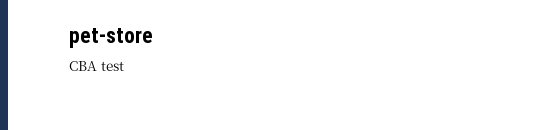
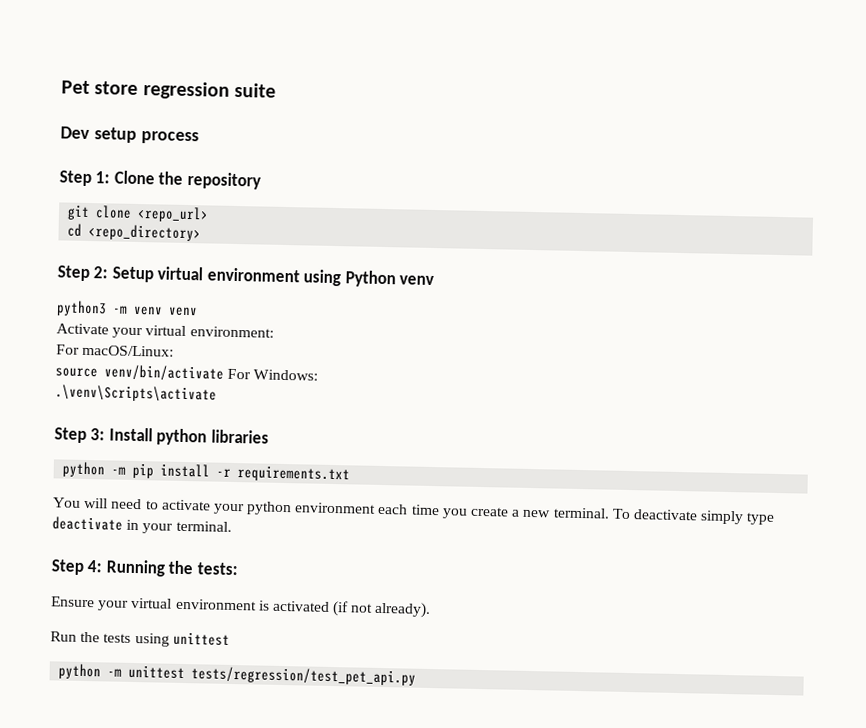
- pet-store
- CBA test
+ Pet store regression suite
+ Dev setup process
+ Step 1: Clone the repository
+ git clone <repo_url>
+ cd <repo_directory>
+ Step 2: Setup virtual environment using Python venv
+ python3 -m venv venv
+ Activate your virtual environment:
+ For macOS/Linux:
+ source venv/bin/activate For Windows:
+ .\venv\Scripts\activate
+ Step 3: Install python libraries
+ python -m pip install -r requirements.txt
+ You will need to activate your python environment each time you create a new terminal. To deactivate simply type deactivate in your terminal.
+ Step 4: Running the tests:
+ Ensure your virtual environment is activated (if not already).
+ Run the tests using unittest
+ python -m unittest tests/regression/test_pet_api.py

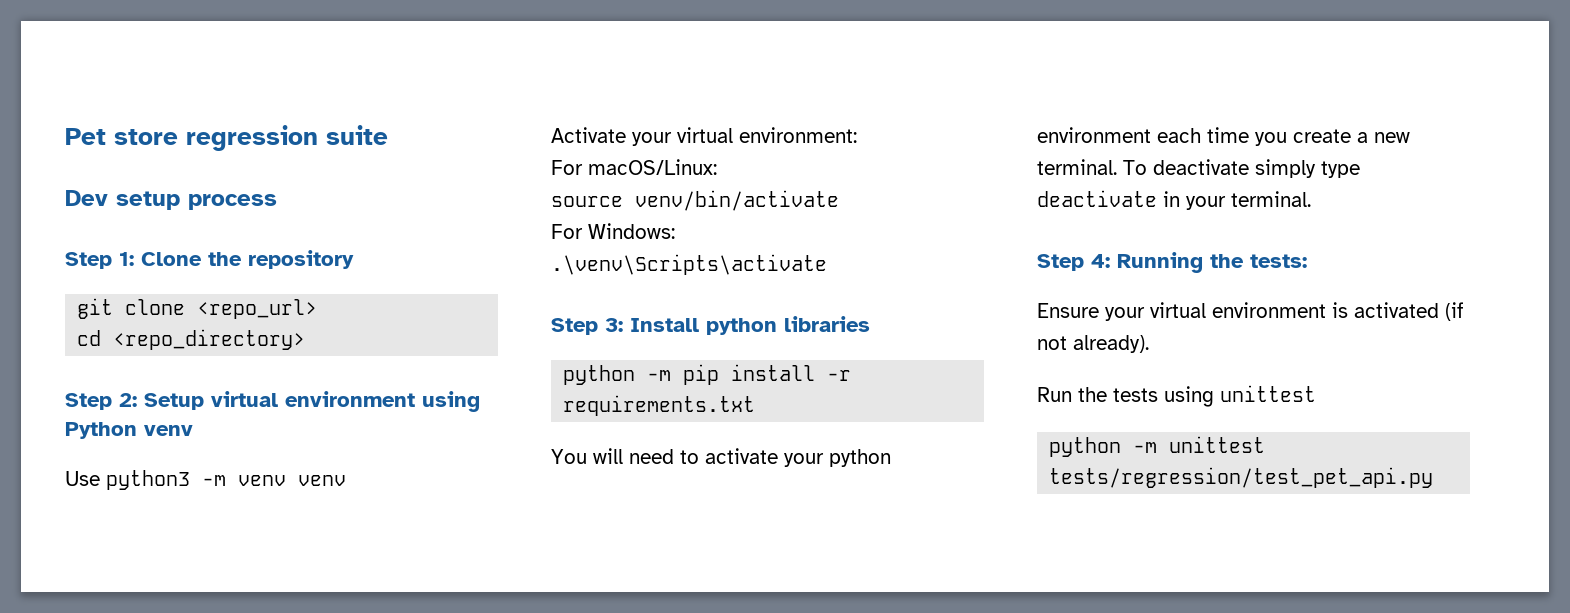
- python3 -m venv venv
+ Use python3 -m venv venv
- source venv/bin/activate For Windows:
+ source venv/bin/activate
+ For Windows:

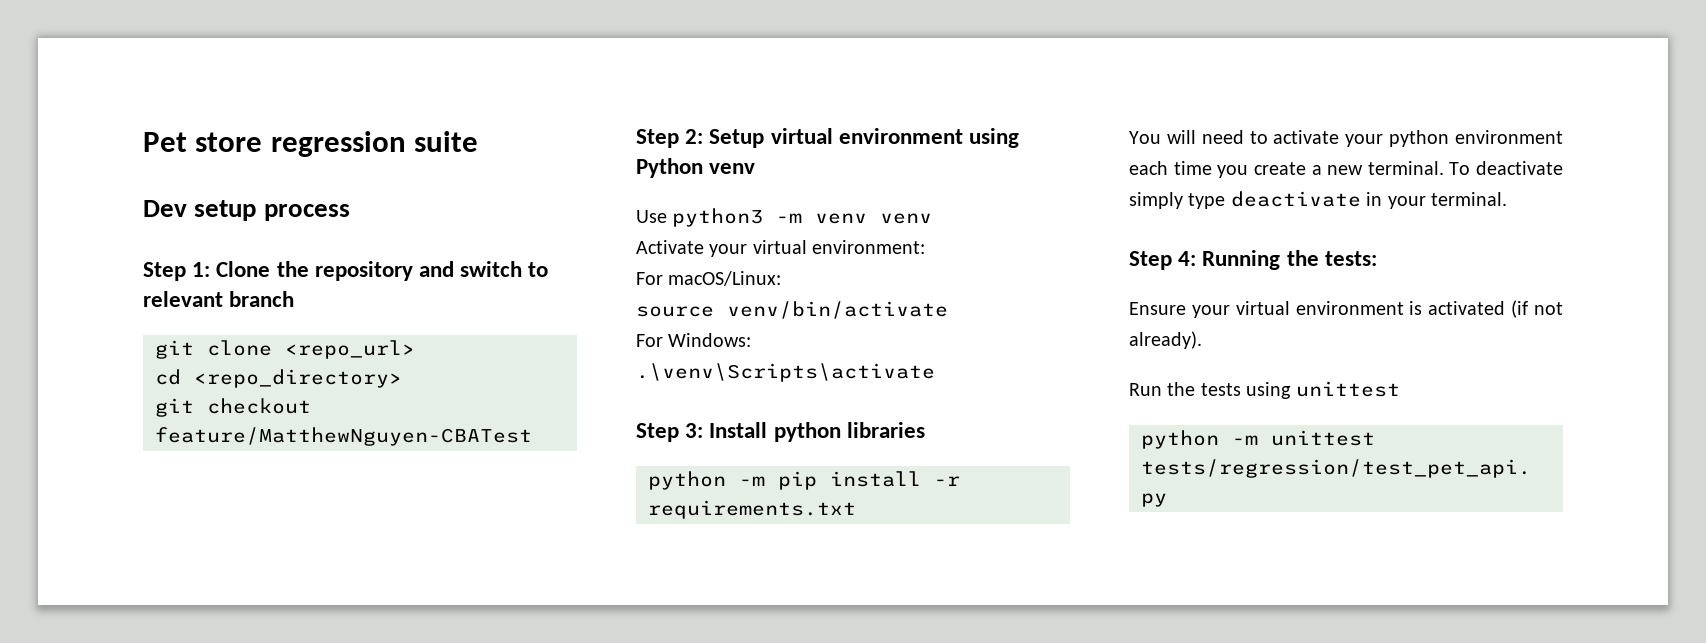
- Step 1: Clone the repository
+ Step 1: Clone the repository and switch to relevant branch
+ git checkout feature/MatthewNguyen-CBATest

